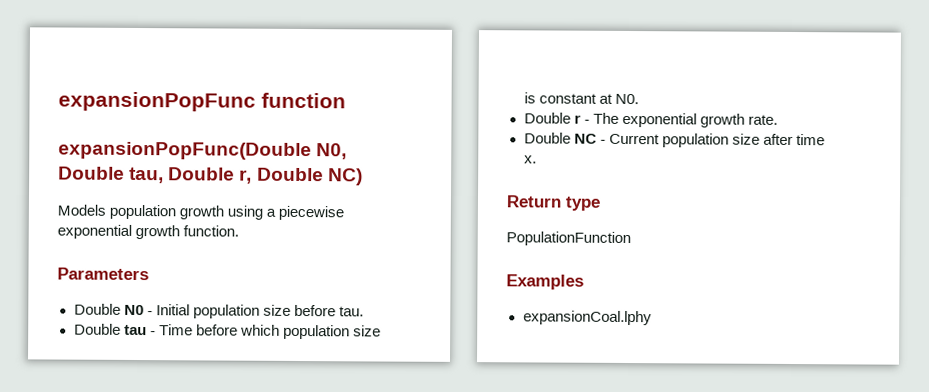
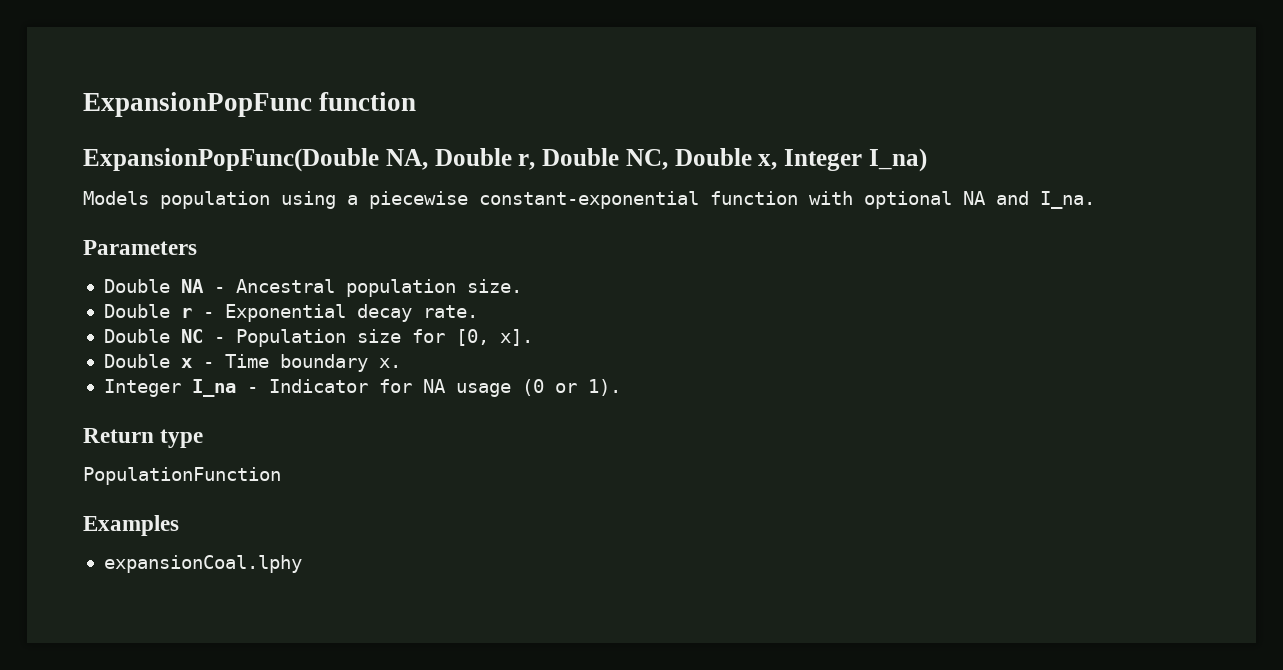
- expansionPopFunc function
+ ExpansionPopFunc function
- expansionPopFunc(Double N0, Double tau, Double r, Double NC)
+ ExpansionPopFunc(Double NA, Double r, Double NC, Double x, Integer I_na)
- Models population growth using a piecewise exponential growth function.
+ Models population using a piecewise constant-exponential function with optional NA and I_na.
  Parameters
- Double N0 - Initial population size before tau.
- Double tau - Time before which population size is constant at N0.
+ Double NA - Ancestral population size.
- Double r - The exponential growth rate.
+ Double r - Exponential decay rate.
- Double NC - Current population size after time x.
+ Double NC - Population size for [0, x].
+ Double x - Time boundary x.
+ Integer I_na - Indicator for NA usage (0 or 1).

